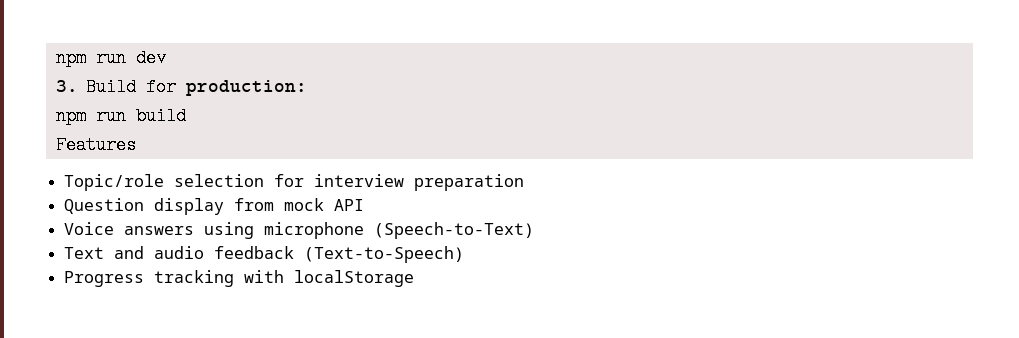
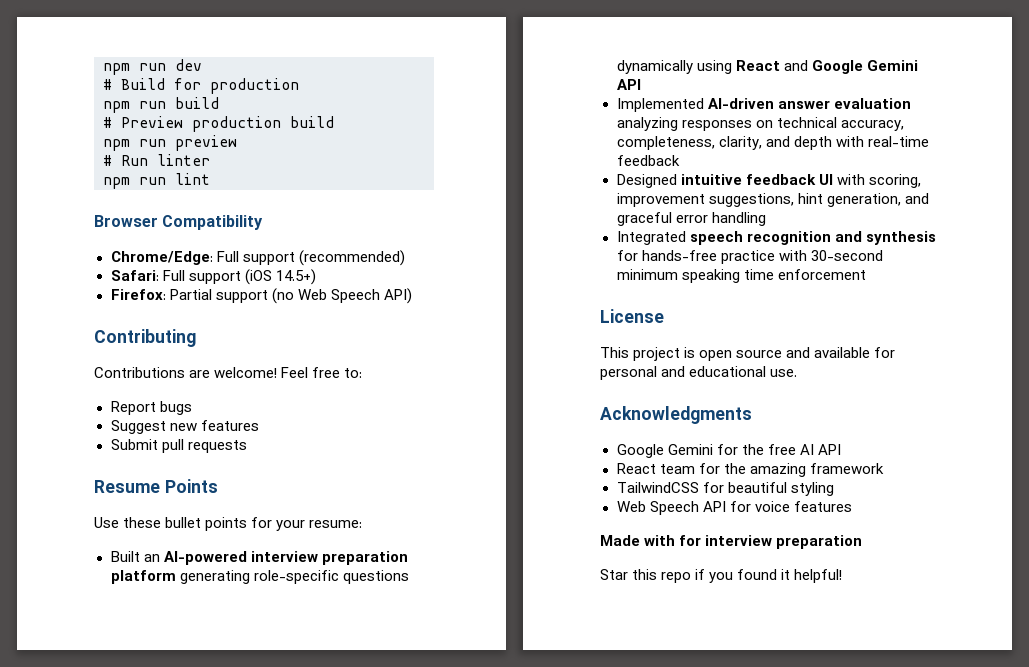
- 3. Build for production:
+ # Build for production
- Features
- Topic/role selection for interview preparation
- Question display from mock API
- Voice answers using microphone (Speech-to-Text)
- Text and audio feedback (Text-to-Speech)
- Progress tracking with localStorage
+ # Preview production build
+ npm run preview
+ # Run linter
+ npm run lint
+ Browser Compatibility
+ Chrome/Edge: Full support (recommended)
+ Safari: Full support (iOS 14.5+)
+ Firefox: Partial support (no Web Speech API)
+ Contributing
+ Contributions are welcome! Feel free to:
+ Report bugs
+ Suggest new features
+ Submit pull requests
+ Resume Points
+ Use these bullet points for your resume:
+ Built an AI-powered interview preparation platform generating role-specific questions dynamically using React and Google Gemini API
+ Implemented AI-driven answer evaluation analyzing responses on technical accuracy, completeness, clarity, and depth with real-time feedback
+ Designed intuitive feedback UI with scoring, improvement suggestions, hint generation, and graceful error handling
+ Integrated speech recognition and synthesis for hands-free practice with 30-second minimum speaking time enforcement
+ License
+ This project is open source and available for personal and educational use.
+ Acknowledgments
+ Google Gemini for the free AI API
+ React team for the amazing framework
+ TailwindCSS for beautiful styling
+ Web Speech API for voice features
+ Made with for interview preparation
+ Star this repo if you found it helpful!

